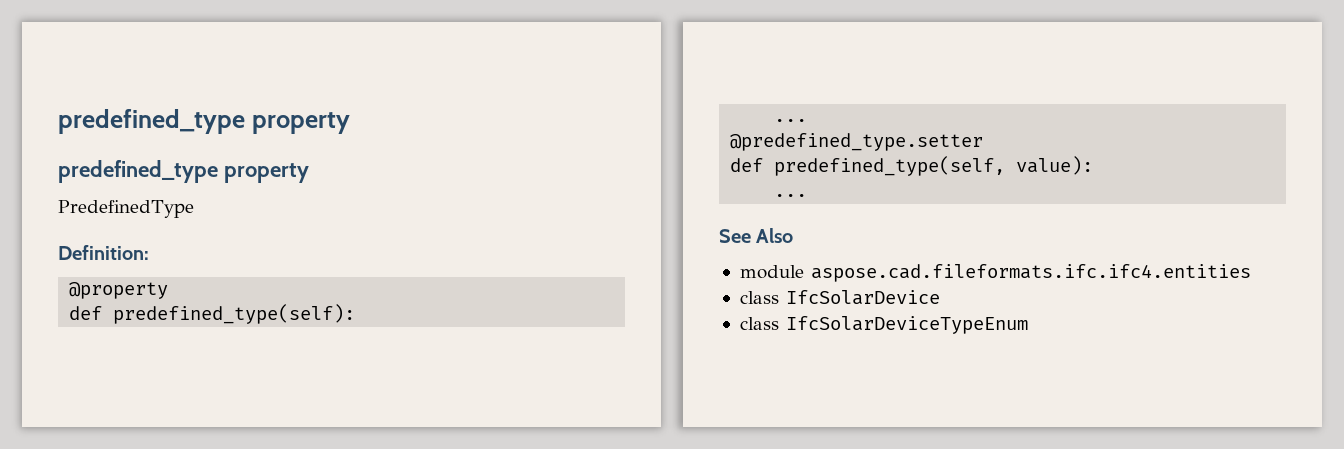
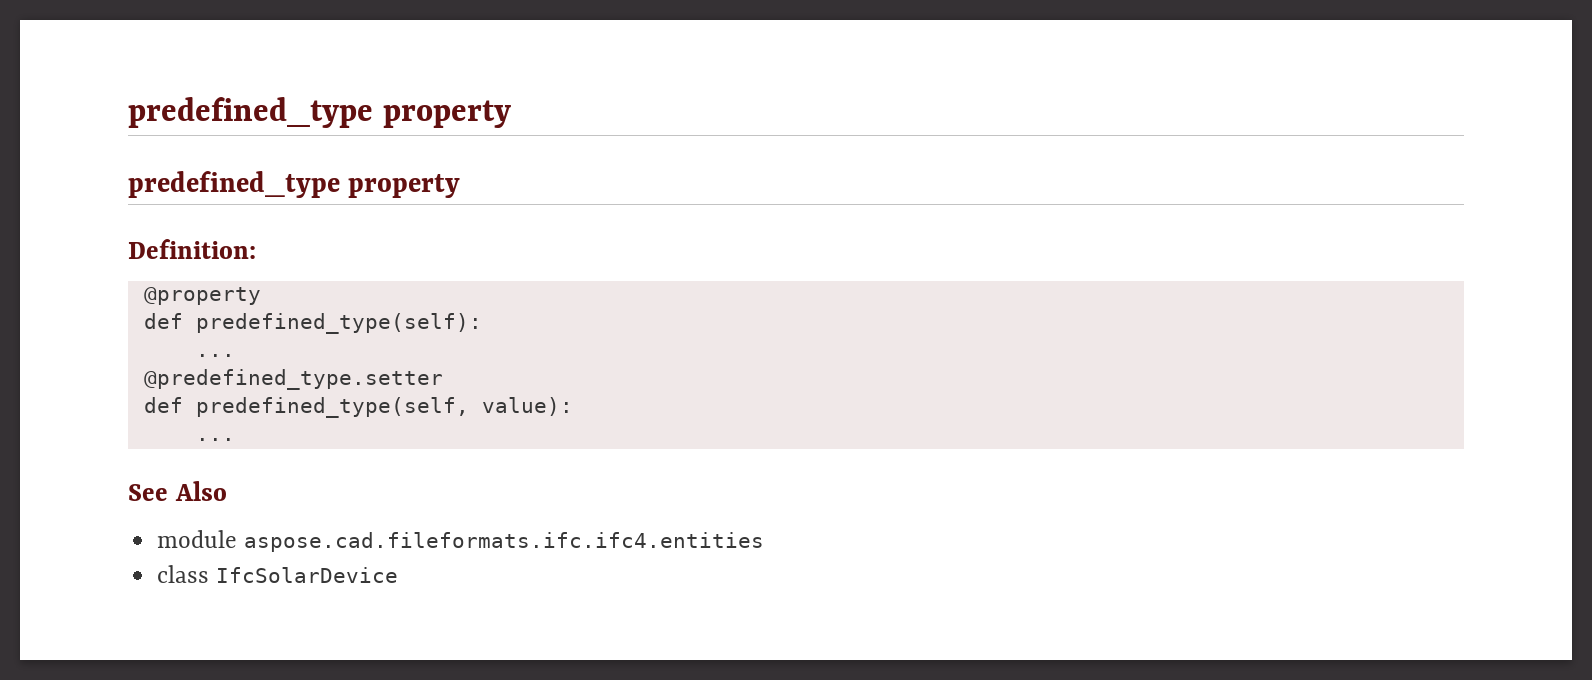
- PredefinedType
- class IfcSolarDeviceTypeEnum

